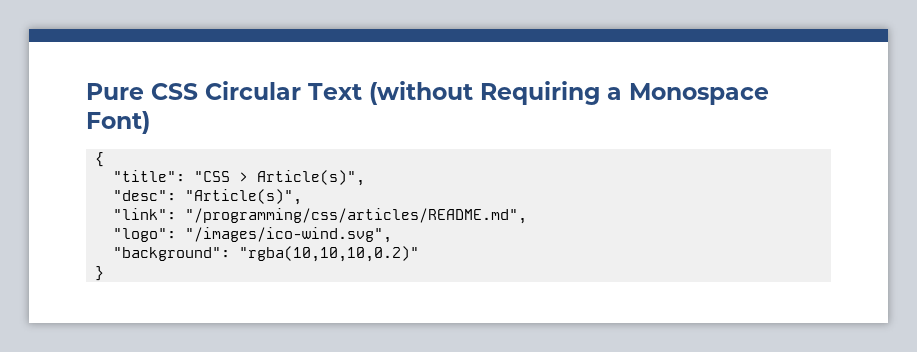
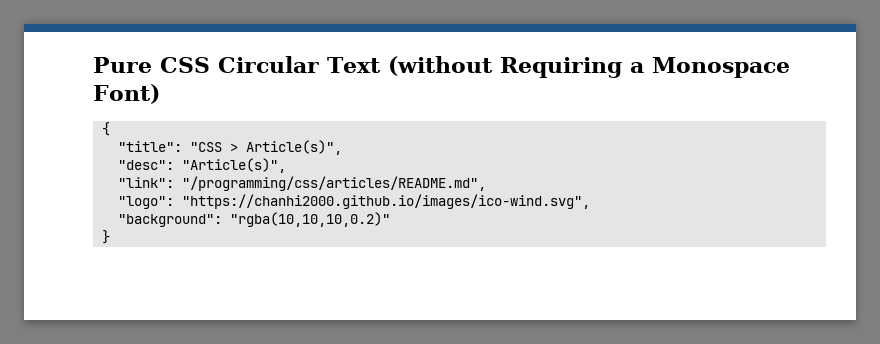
- "logo": "/images/ico-wind.svg",
+ "logo": "https://chanhi2000.github.io/images/ico-wind.svg",

